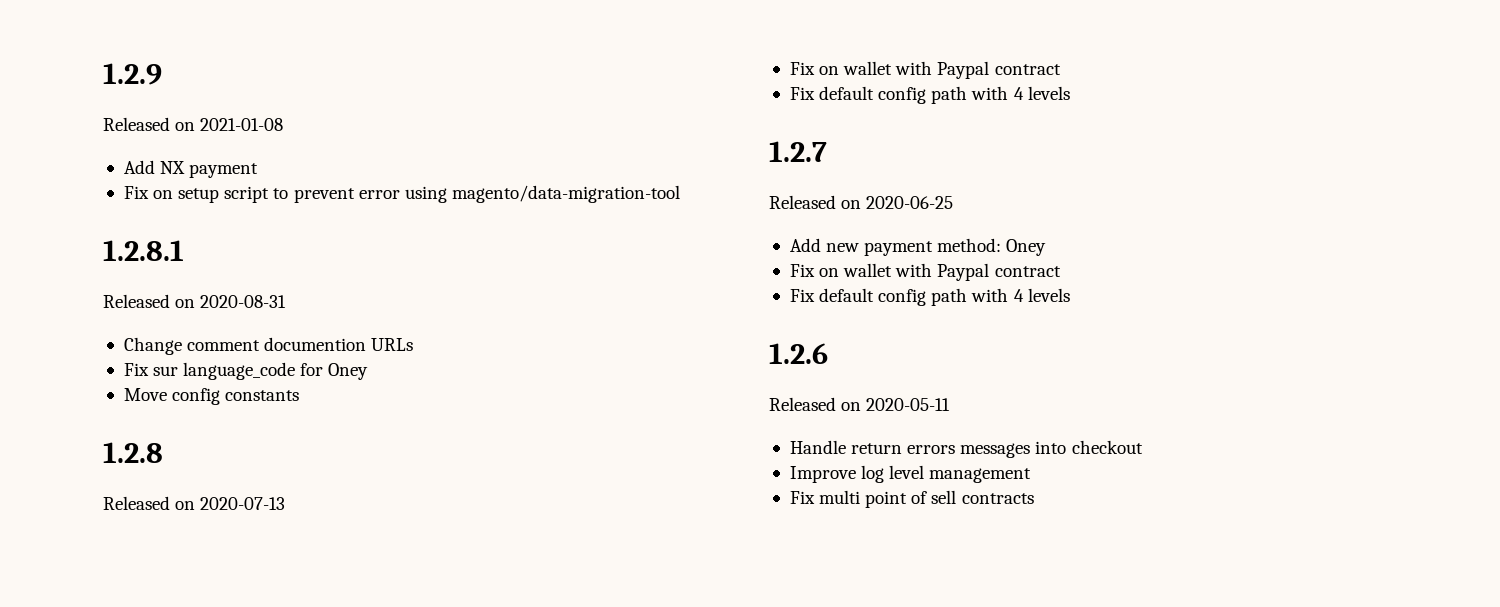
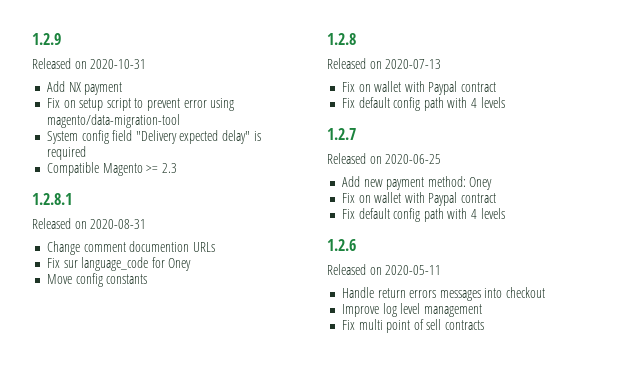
- Released on 2021-01-08
+ Released on 2020-10-31
+ System config field "Delivery expected delay" is required
+ Compatible Magento >= 2.3

